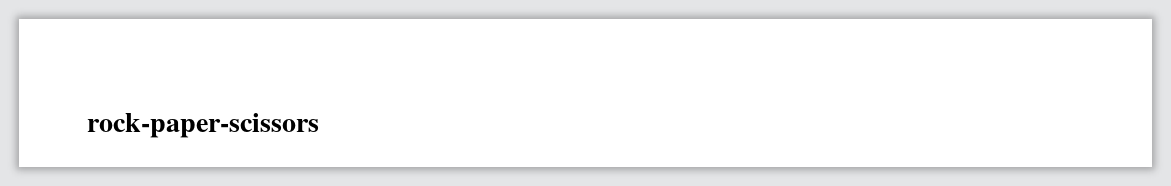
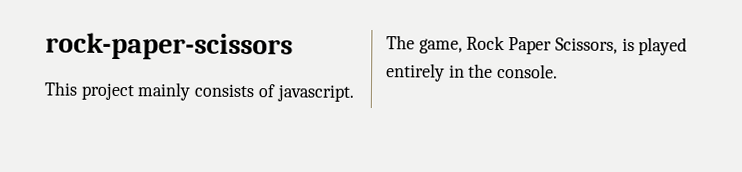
+ This project mainly consists of javascript. The game, Rock Paper Scissors, is played entirely in the console.

